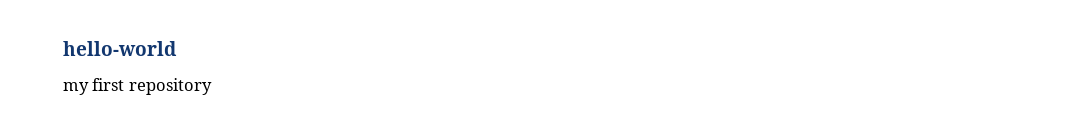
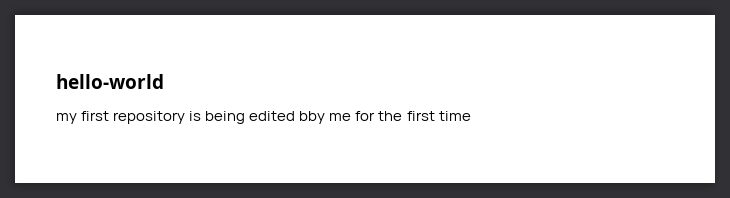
- my first repository
+ my first repository is being edited bby me for the first time

